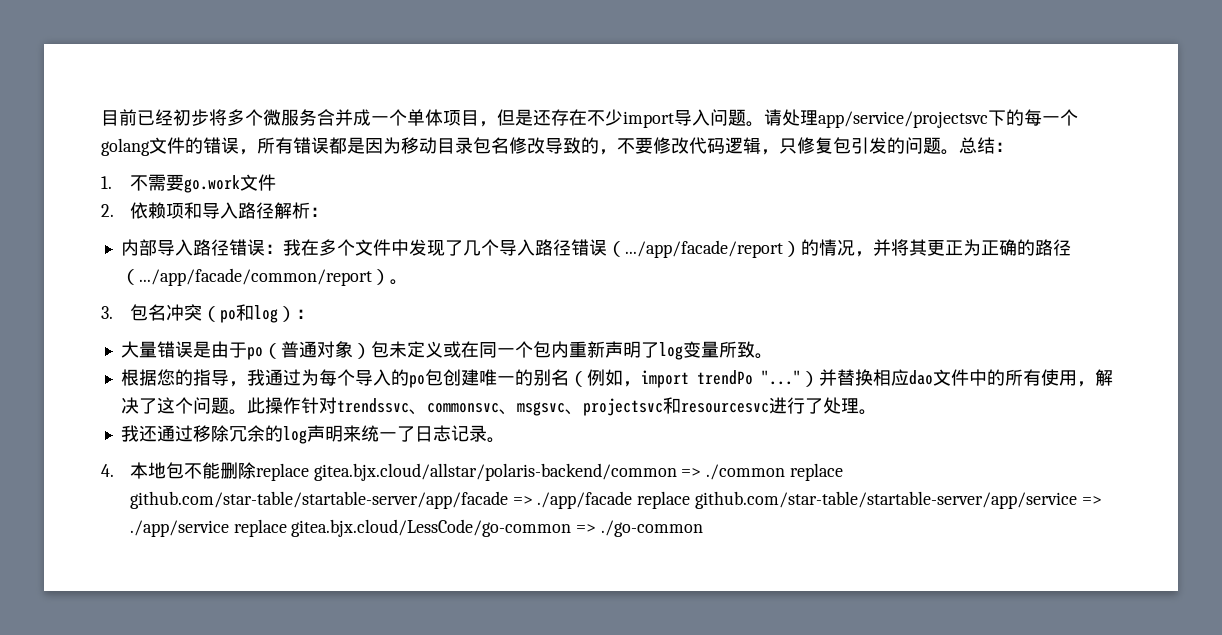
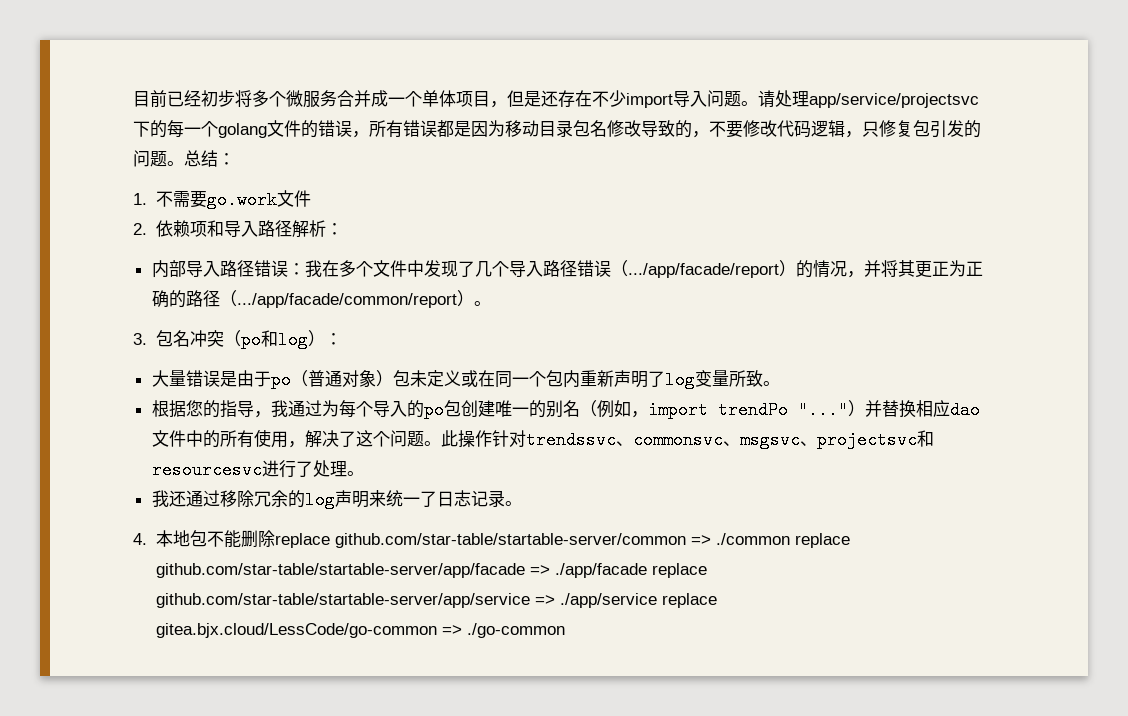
- 4.本地包不能删除replace gitea.bjx.cloud/allstar/polaris-backend/common => ./common replace github.com/star-table/startable-server/app/facade => ./app/facade replace github.com/star-table/startable-server/app/service => ./app/service replace gitea.bjx.cloud/LessCode/go-common => ./go-common
+ 4.本地包不能删除replace github.com/star-table/startable-server/common => ./common replace github.com/star-table/startable-server/app/facade => ./app/facade replace github.com/star-table/startable-server/app/service => ./app/service replace gitea.bjx.cloud/LessCode/go-common => ./go-common

